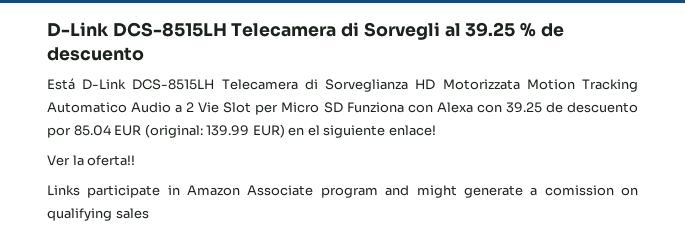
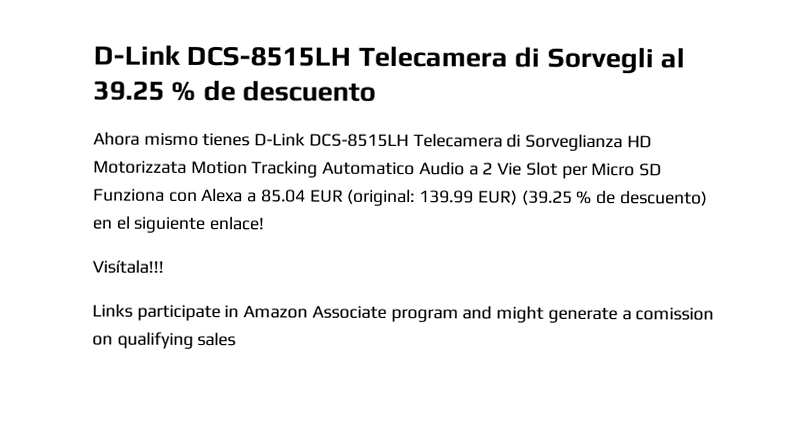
- Está D-Link DCS-8515LH Telecamera di Sorveglianza HD Motorizzata Motion Tracking Automatico Audio a 2 Vie Slot per Micro SD Funziona con Alexa con 39.25 de descuento por 85.04 EUR (original: 139.99 EUR) en el siguiente enlace!
+ Ahora mismo tienes D-Link DCS-8515LH Telecamera di Sorveglianza HD Motorizzata Motion Tracking Automatico Audio a 2 Vie Slot per Micro SD Funziona con Alexa a 85.04 EUR (original: 139.99 EUR) (39.25 % de descuento) en el siguiente enlace!
- Ver la oferta!!
+ Visítala!!!

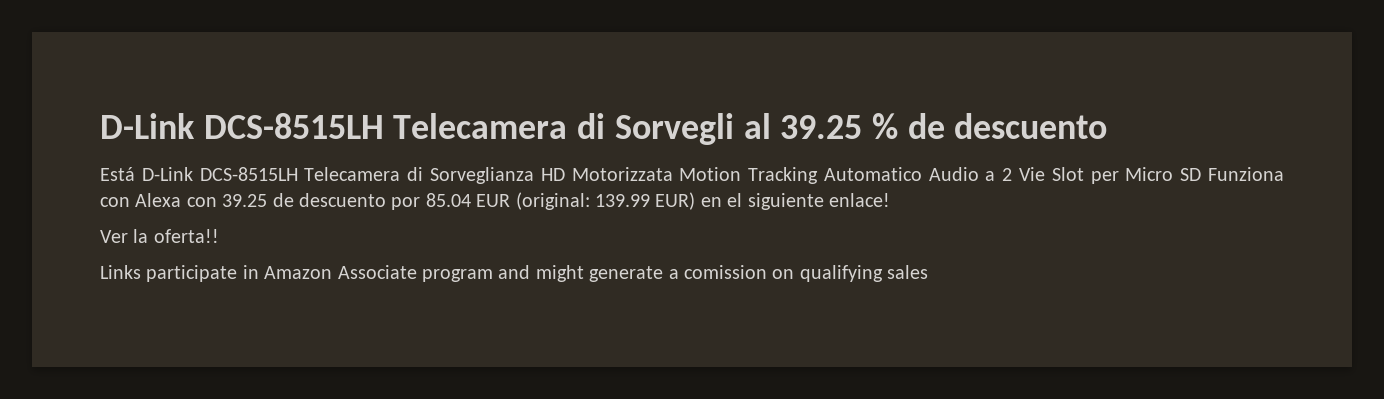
- Ahora mismo tienes D-Link DCS-8515LH Telecamera di Sorveglianza HD Motorizzata Motion Tracking Automatico Audio a 2 Vie Slot per Micro SD Funziona con Alexa a 85.04 EUR (original: 139.99 EUR) (39.25 % de descuento) en el siguiente enlace!
+ Está D-Link DCS-8515LH Telecamera di Sorveglianza HD Motorizzata Motion Tracking Automatico Audio a 2 Vie Slot per Micro SD Funziona con Alexa con 39.25 de descuento por 85.04 EUR (original: 139.99 EUR) en el siguiente enlace!
- Visítala!!!
+ Ver la oferta!!

